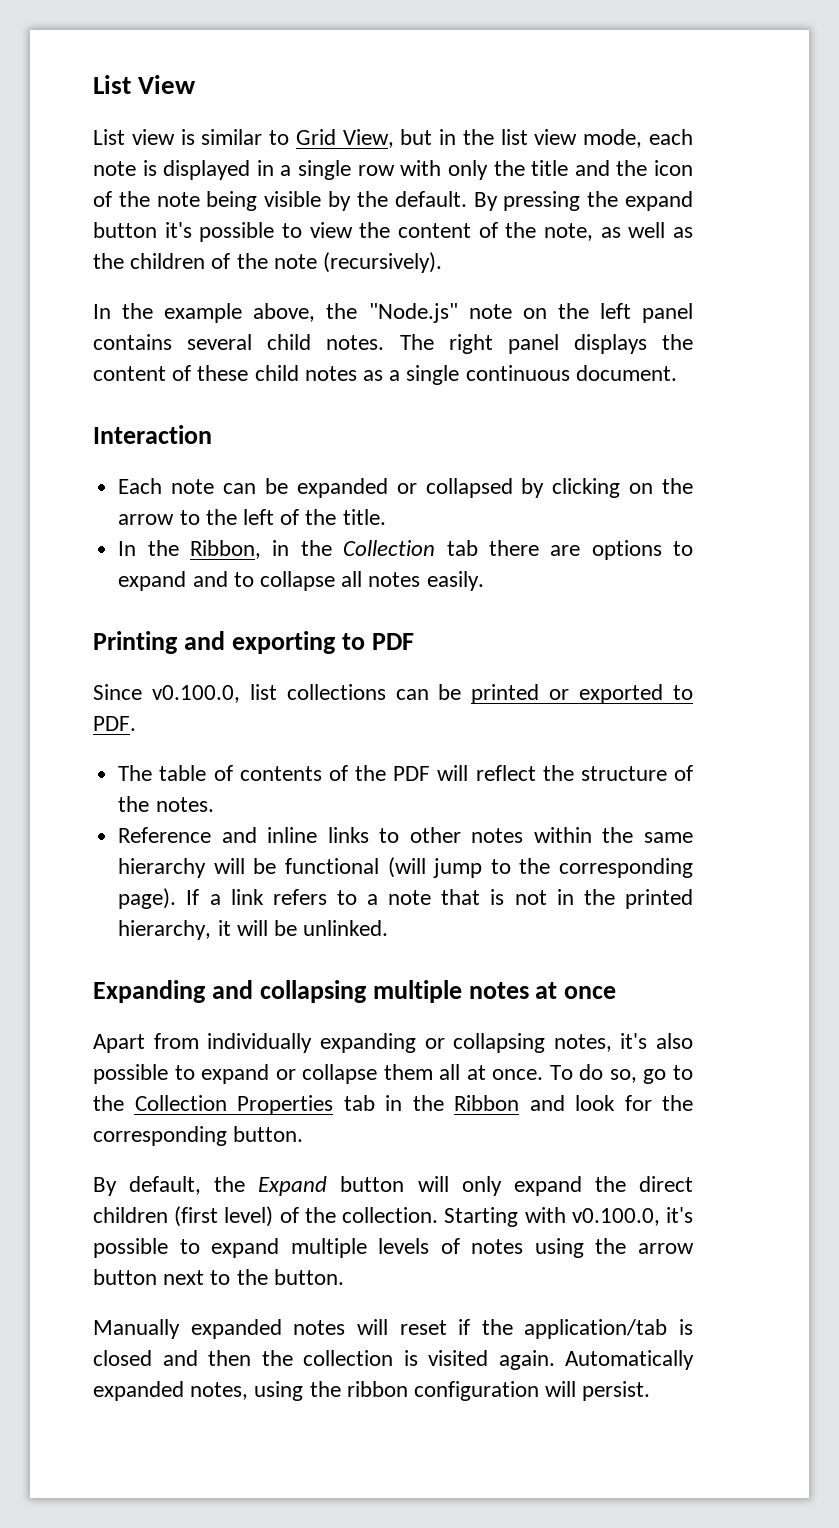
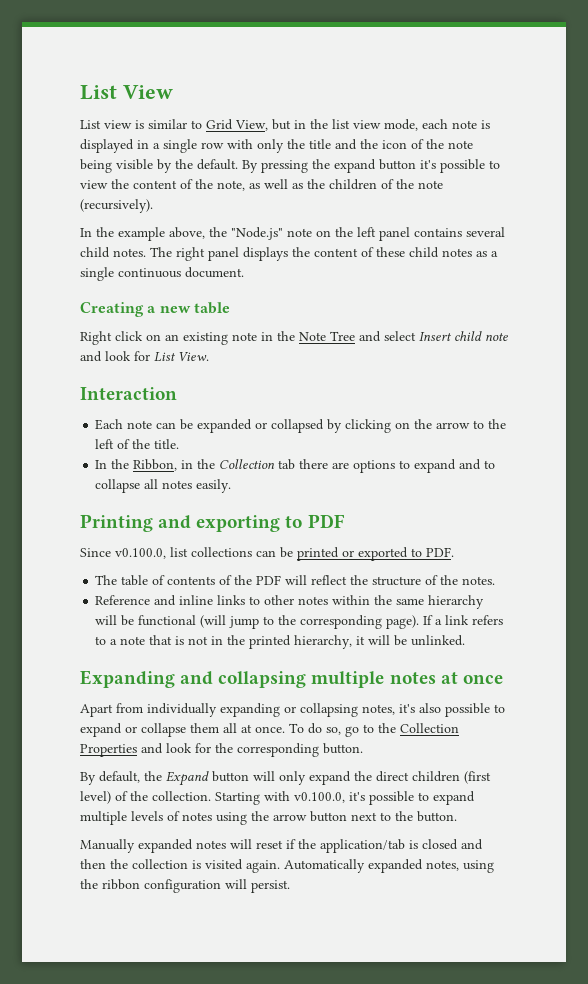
+ Creating a new table
+ Right click on an existing note in the Note Tree and select Insert child note and look for List View.
- To do so, go to the Collection Properties tab in the Ribbon and look for the corresponding button.
+ To do so, go to the Collection Properties and look for the corresponding button.

